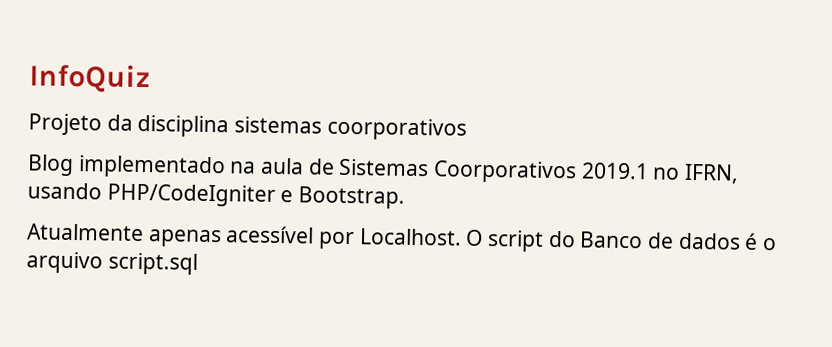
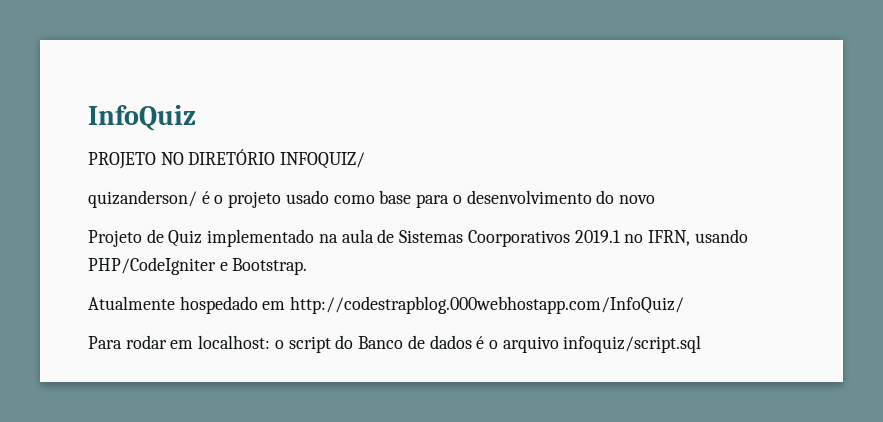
- Projeto da disciplina sistemas coorporativos
- Blog implementado na aula de Sistemas Coorporativos 2019.1 no IFRN, usando PHP/CodeIgniter e Bootstrap.
+ PROJETO NO DIRETÓRIO INFOQUIZ/
+ quizanderson/ é o projeto usado como base para o desenvolvimento do novo
+ Projeto de Quiz implementado na aula de Sistemas Coorporativos 2019.1 no IFRN, usando PHP/CodeIgniter e Bootstrap.
- Atualmente apenas acessível por Localhost. O script do Banco de dados é o arquivo script.sql
+ Atualmente hospedado em http://codestrapblog.000webhostapp.com/InfoQuiz/
+ Para rodar em localhost: o script do Banco de dados é o arquivo infoquiz/script.sql

